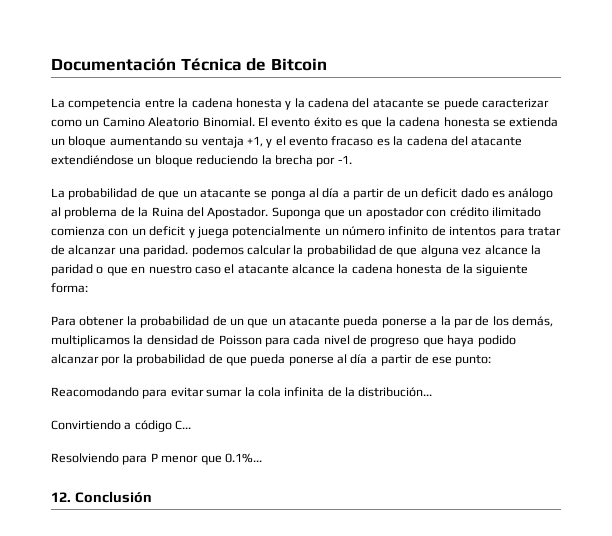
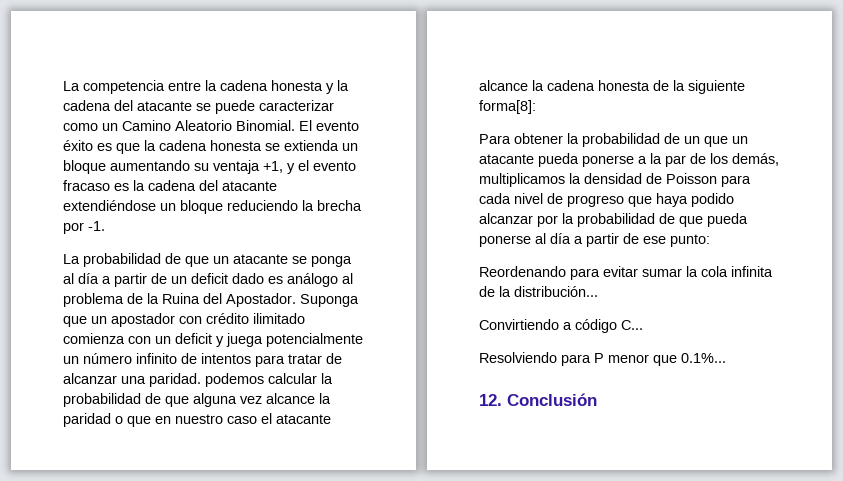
- Documentación Técnica de Bitcoin
- Suponga que un apostador con crédito ilimitado comienza con un deficit y juega potencialmente un número infinito de intentos para tratar de alcanzar una paridad. podemos calcular la probabilidad de que alguna vez alcance la paridad o que en nuestro caso el atacante alcance la cadena honesta de la siguiente forma:
+ Suponga que un apostador con crédito ilimitado comienza con un deficit y juega potencialmente un número infinito de intentos para tratar de alcanzar una paridad. podemos calcular la probabilidad de que alguna vez alcance la paridad o que en nuestro caso el atacante alcance la cadena honesta de la siguiente forma[8]:
- Reacomodando para evitar sumar la cola infinita de la distribución...
+ Reordenando para evitar sumar la cola infinita de la distribución...

